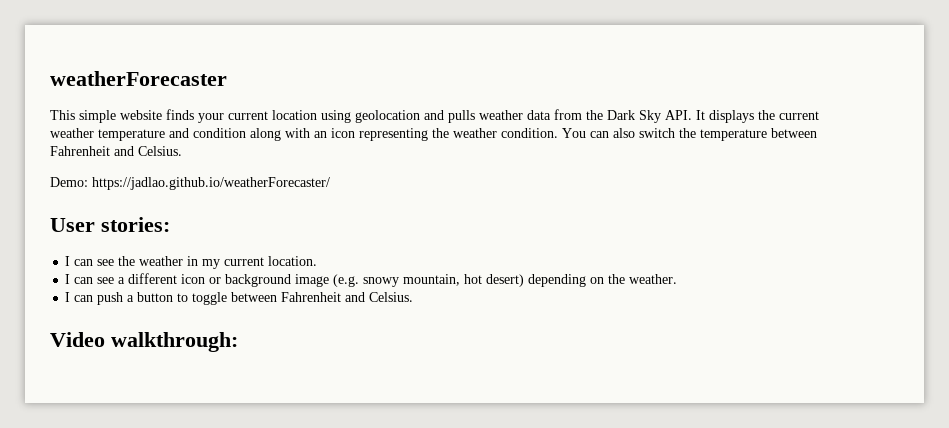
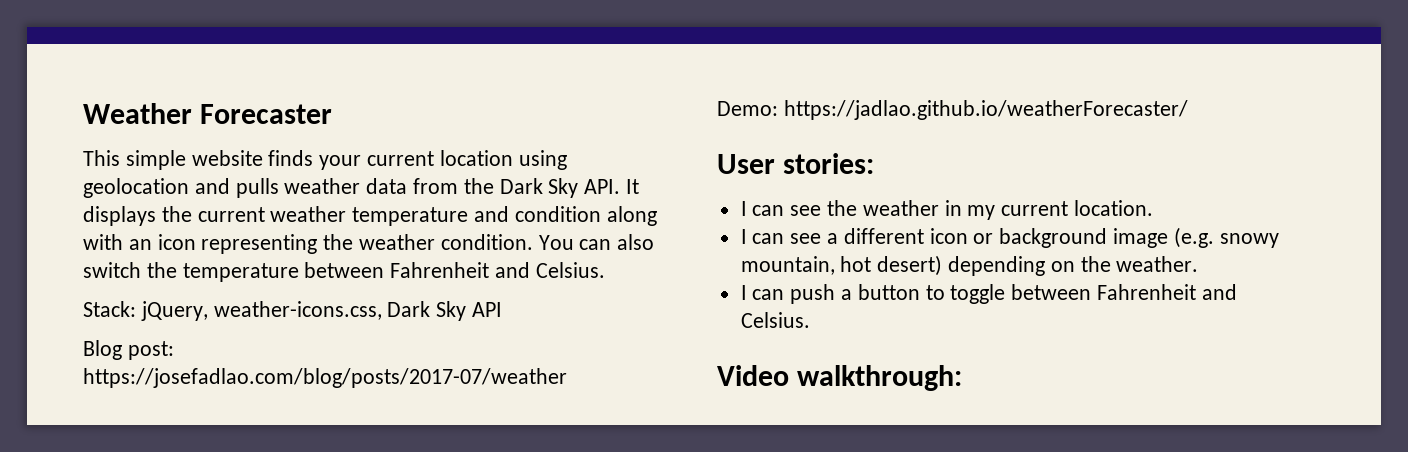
- weatherForecaster
+ Weather Forecaster
+ Stack: jQuery, weather-icons.css, Dark Sky API
+ Blog post: https://josefadlao.com/blog/posts/2017-07/weather

